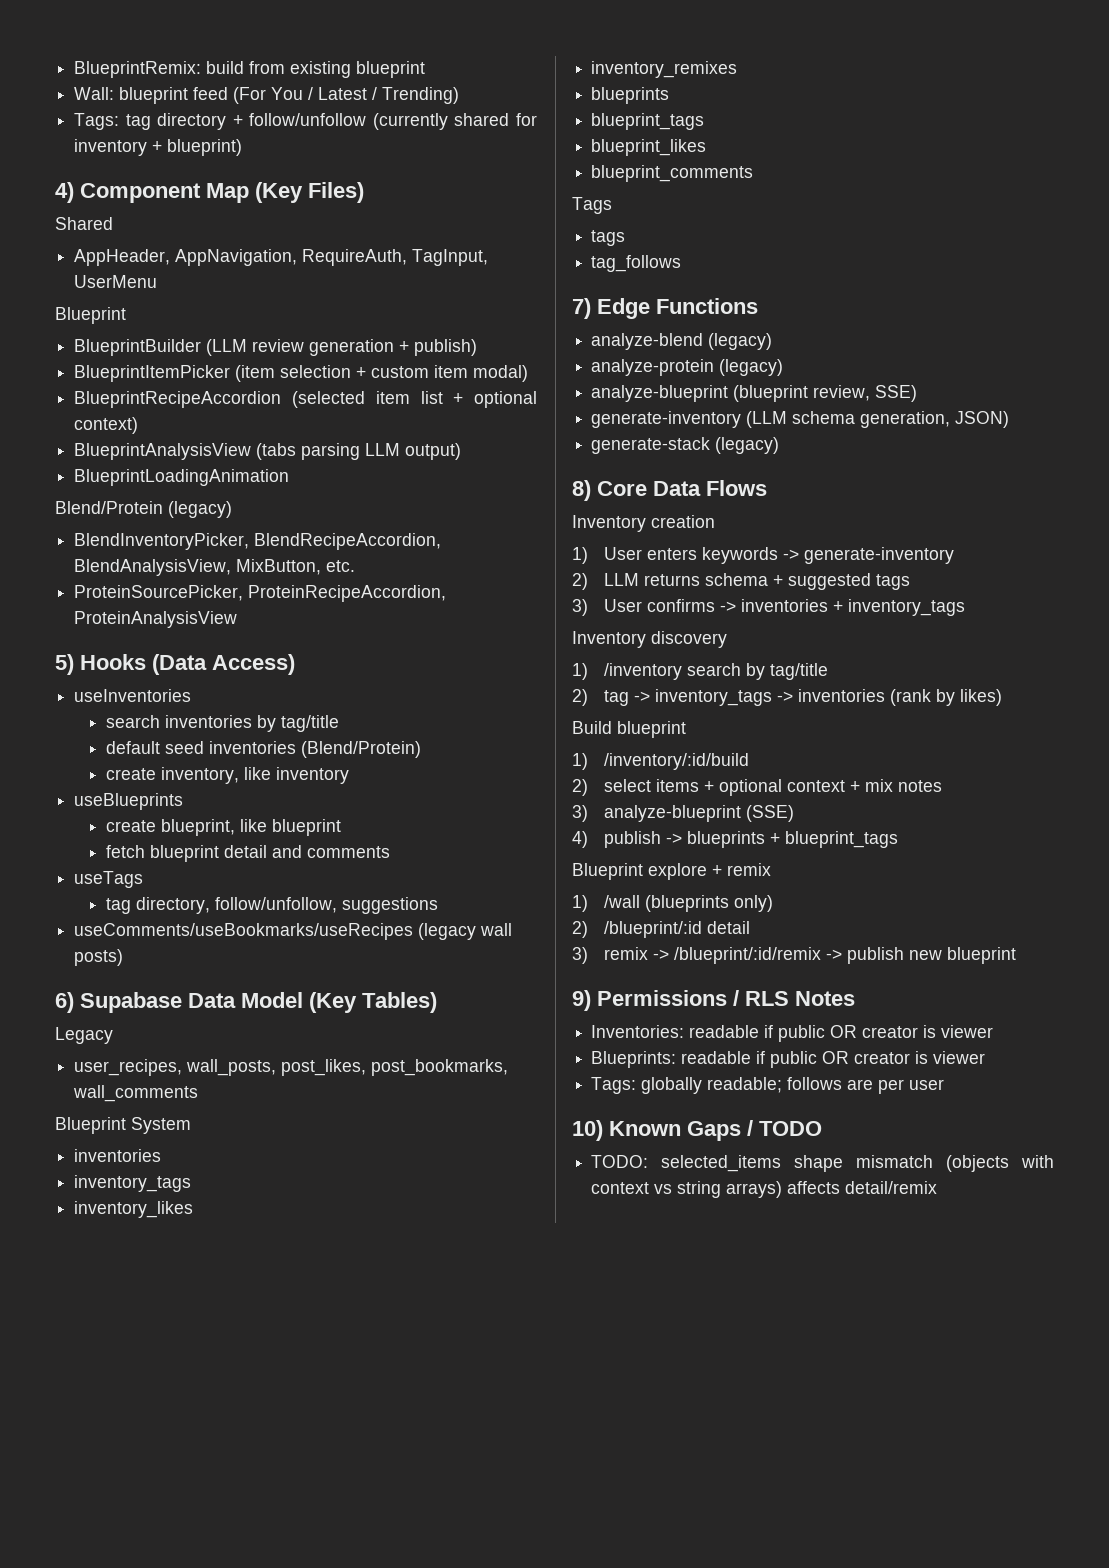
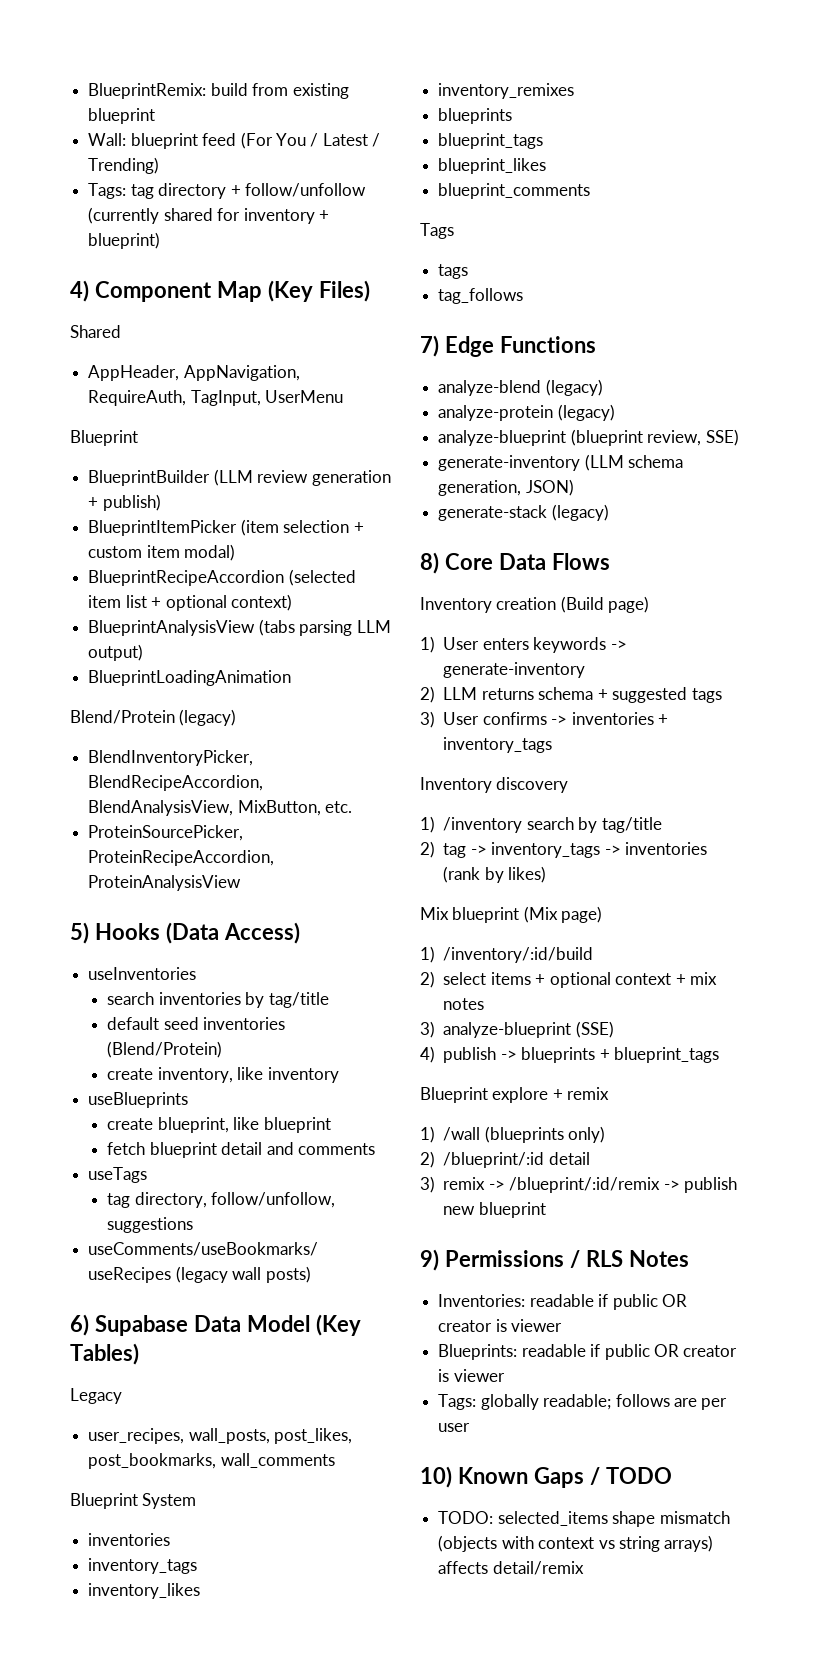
- Inventory creation
+ Inventory creation (Build page)
- Build blueprint
+ Mix blueprint (Mix page)

